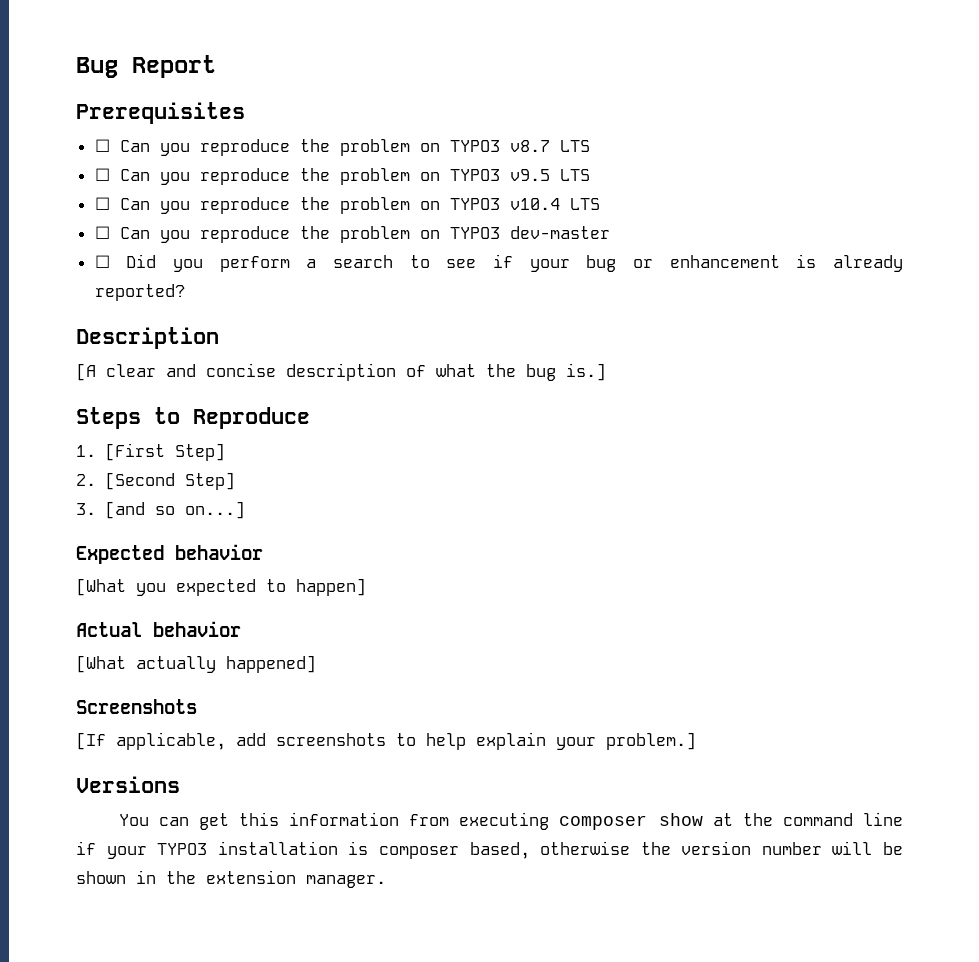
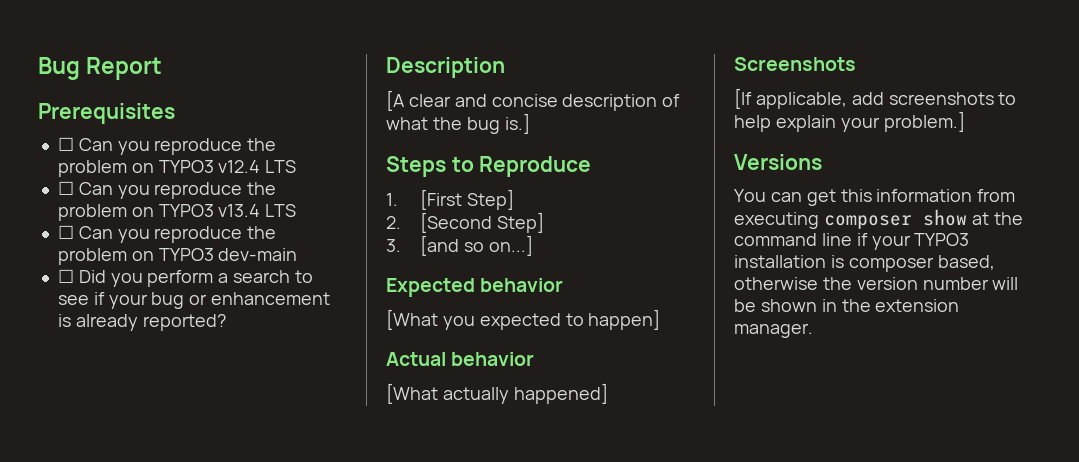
- ☐ Can you reproduce the problem on TYPO3 v8.7 LTS
- ☐ Can you reproduce the problem on TYPO3 v9.5 LTS
- ☐ Can you reproduce the problem on TYPO3 v10.4 LTS
- ☐ Can you reproduce the problem on TYPO3 dev-master
+ ☐ Can you reproduce the problem on TYPO3 v12.4 LTS
+ ☐ Can you reproduce the problem on TYPO3 v13.4 LTS
+ ☐ Can you reproduce the problem on TYPO3 dev-main

